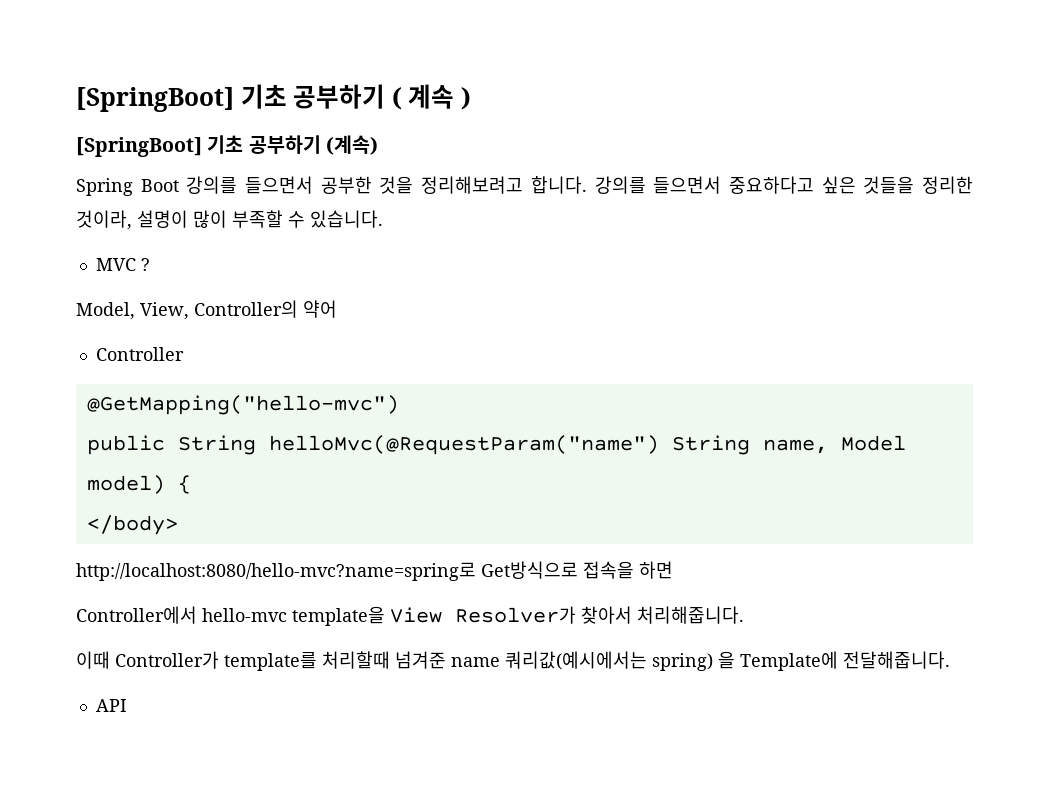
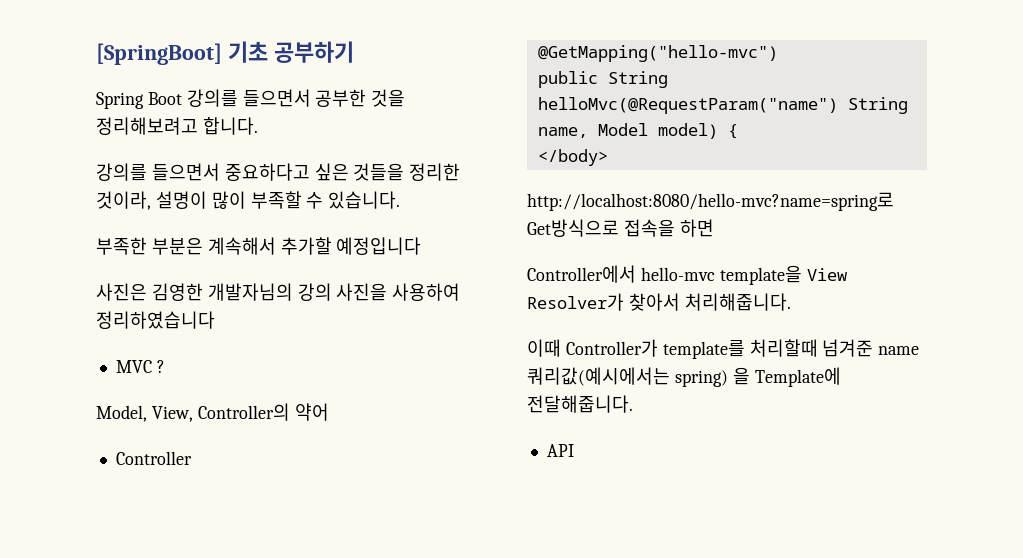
- [SpringBoot] 기초 공부하기 ( 계속 )
- [SpringBoot] 기초 공부하기 (계속)
+ [SpringBoot] 기초 공부하기
- Spring Boot 강의를 들으면서 공부한 것을 정리해보려고 합니다. 강의를 들으면서 중요하다고 싶은 것들을 정리한 것이라, 설명이 많이 부족할 수 있습니다.
+ Spring Boot 강의를 들으면서 공부한 것을 정리해보려고 합니다.
+ 강의를 들으면서 중요하다고 싶은 것들을 정리한 것이라, 설명이 많이 부족할 수 있습니다.
+ 부족한 부분은 계속해서 추가할 예정입니다
+ 사진은 김영한 개발자님의 강의 사진을 사용하여 정리하였습니다

